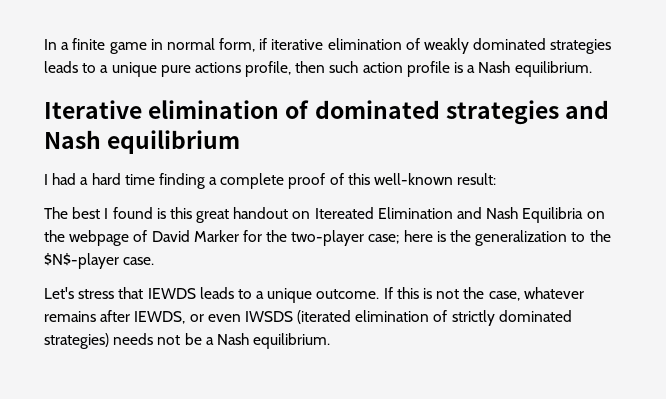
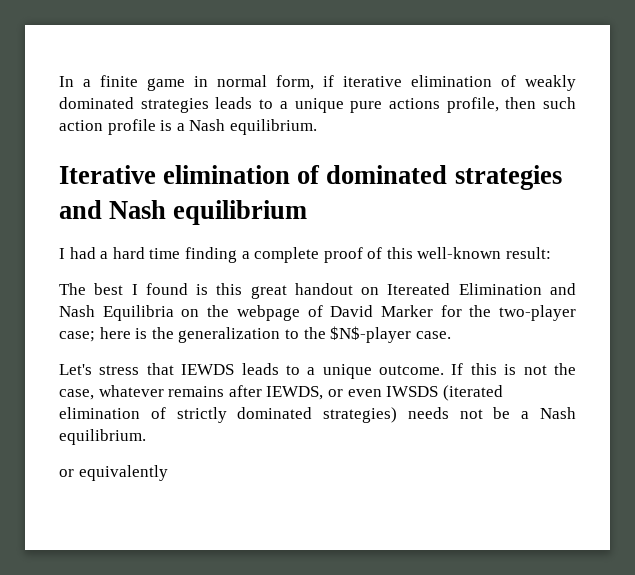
+ or equivalently

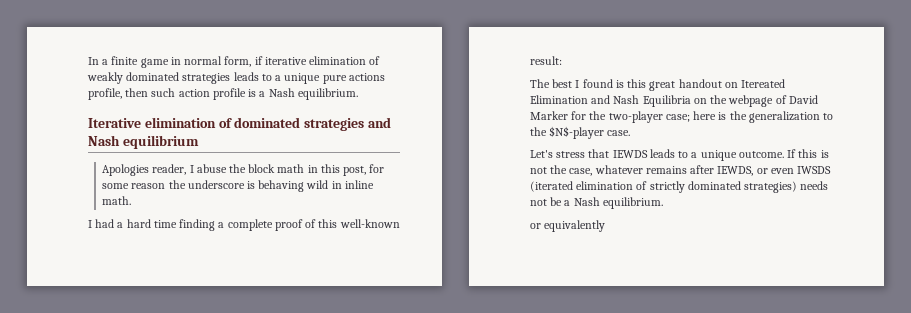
+ Apologies reader, I abuse the block math in this post, for some reason the underscore is behaving wild in inline math.

